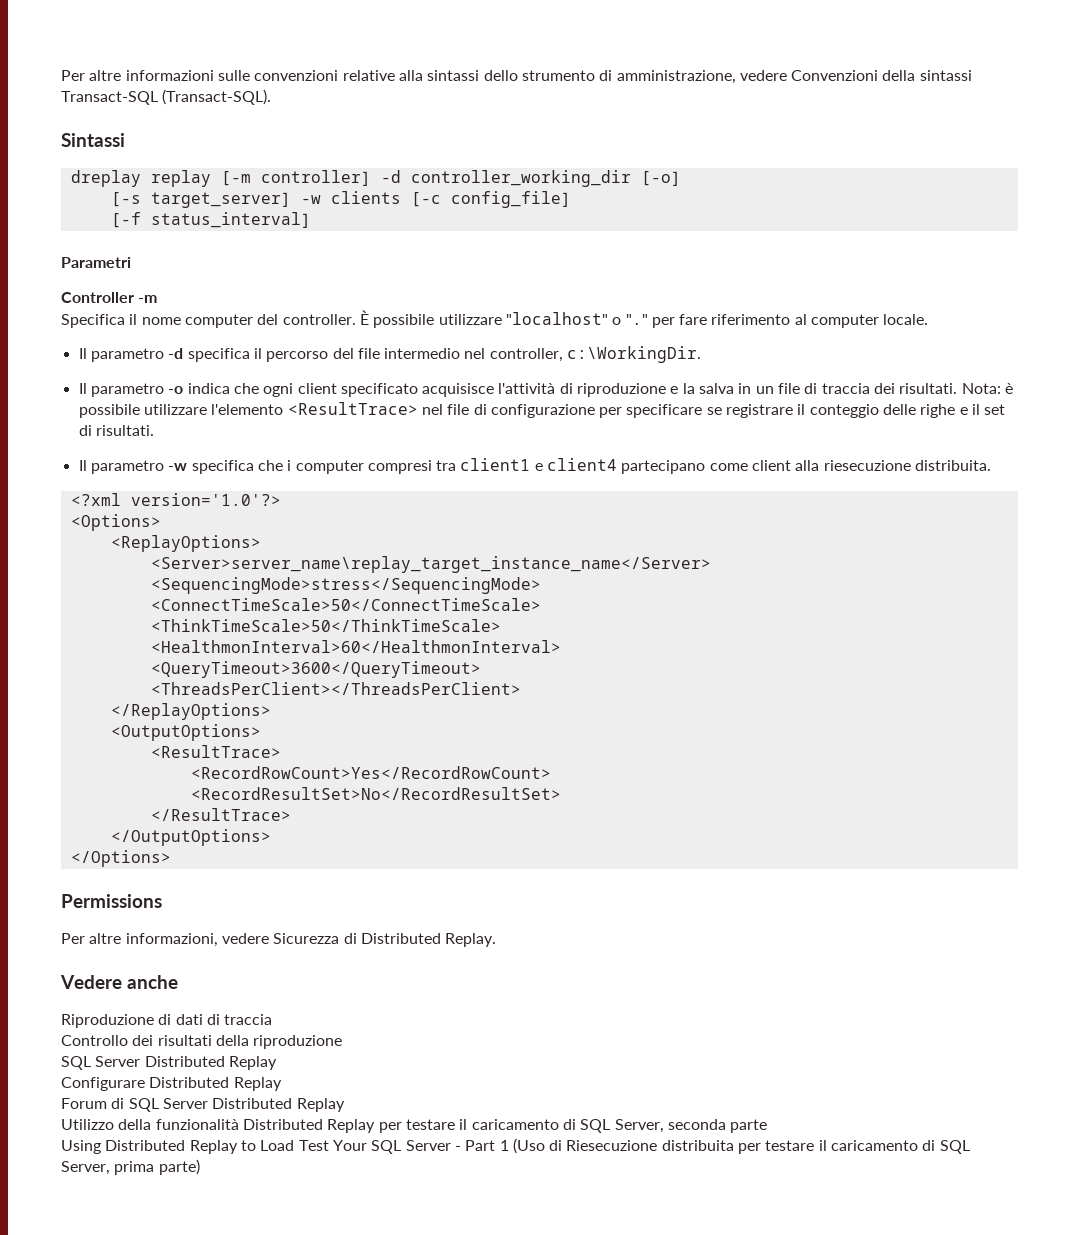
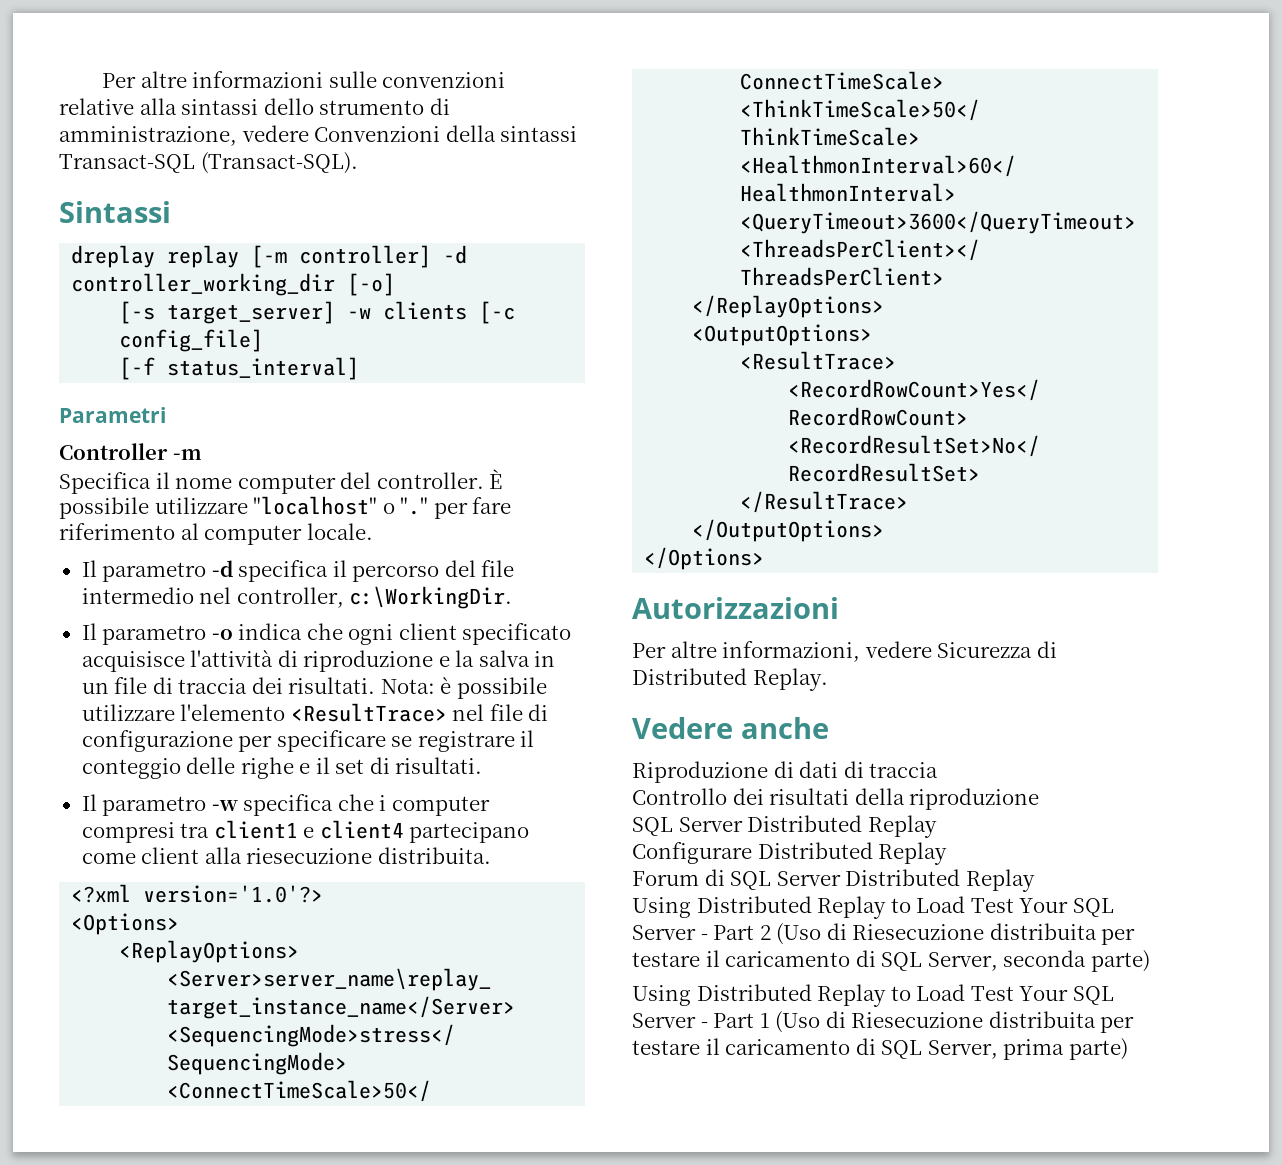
- Permissions
+ Autorizzazioni
- Utilizzo della funzionalità Distributed Replay per testare il caricamento di SQL Server, seconda parte
+ Using Distributed Replay to Load Test Your SQL Server - Part 2 (Uso di Riesecuzione distribuita per testare il caricamento di SQL Server, seconda parte)

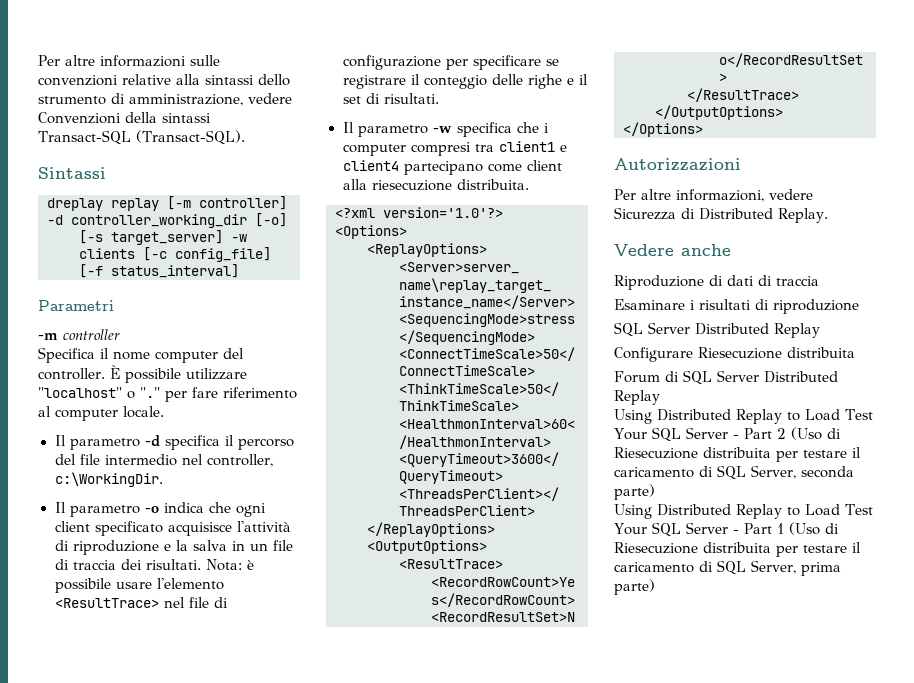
- Controller -m
+ -m controller
- Nota: è possibile utilizzare l'elemento <ResultTrace> nel file di configurazione per specificare se registrare il conteggio delle righe e il set di risultati.
+ Nota: è possibile usare l'elemento <ResultTrace> nel file di configurazione per specificare se registrare il conteggio delle righe e il set di risultati.
- Controllo dei risultati della riproduzione
+ Esaminare i risultati di riproduzione
- Configurare Distributed Replay
+ Configurare Riesecuzione distribuita

